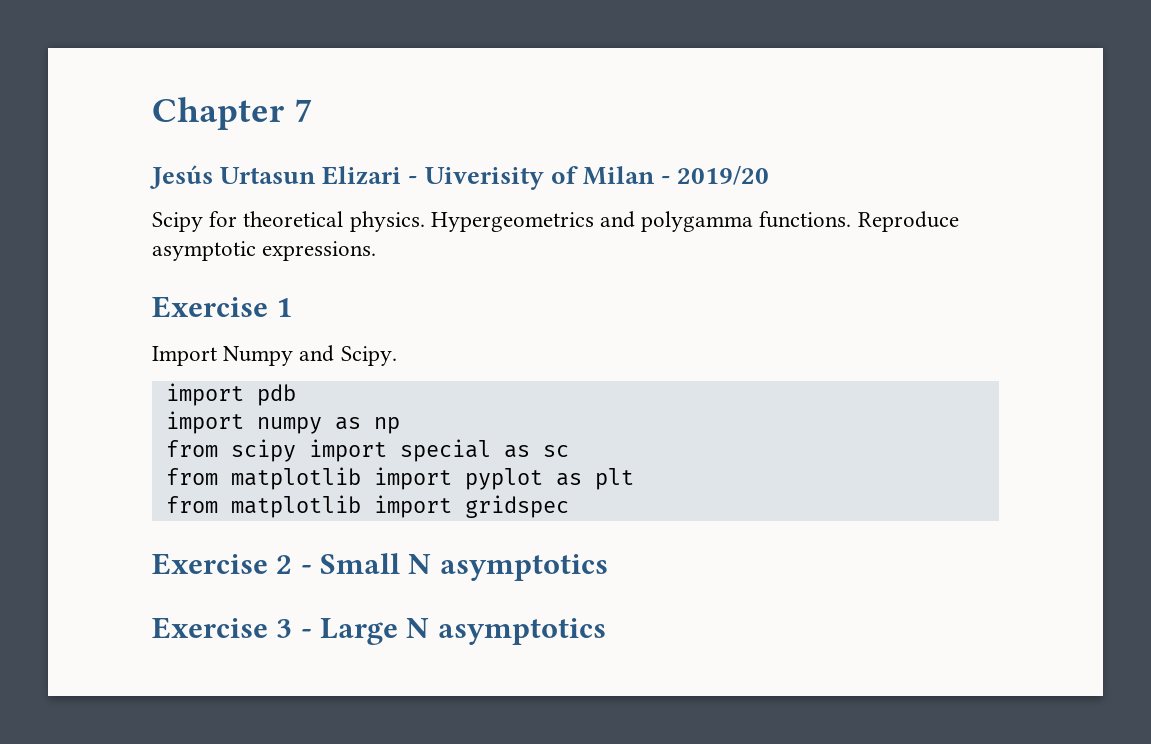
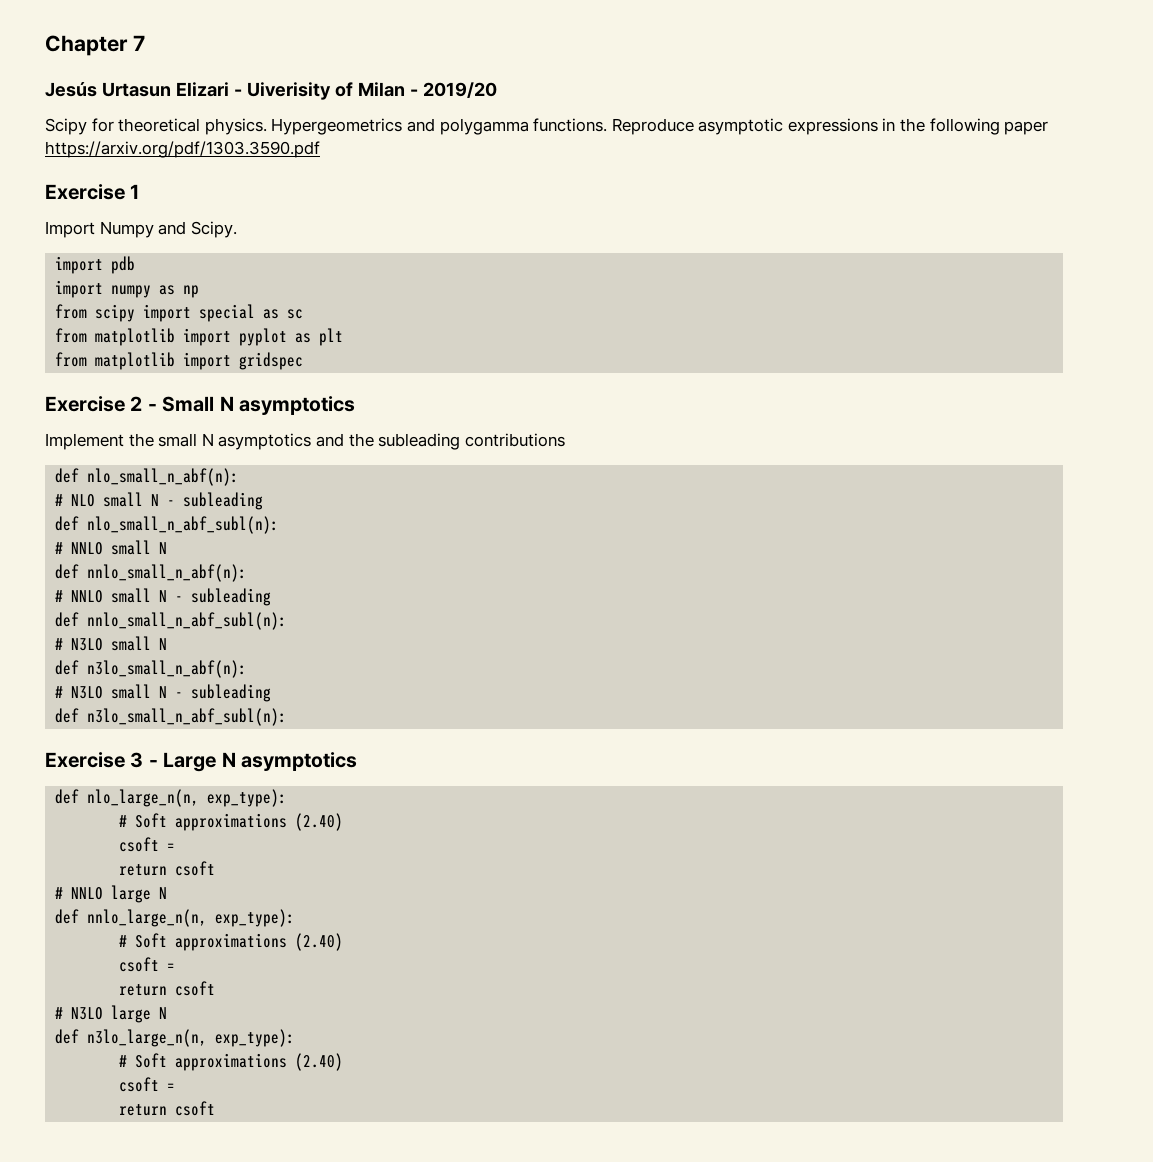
- Reproduce asymptotic expressions.
+ Reproduce asymptotic expressions in the following paper https://arxiv.org/pdf/1303.3590.pdf
+ Implement the small N asymptotics and the subleading contributions
+ def nlo_small_n_abf(n):
+ # NLO small N - subleading
+ def nlo_small_n_abf_subl(n):
+ # NNLO small N
+ def nnlo_small_n_abf(n):
+ # NNLO small N - subleading
+ def nnlo_small_n_abf_subl(n):
+ # N3LO small N
+ def n3lo_small_n_abf(n):
+ # N3LO small N - subleading
+ def n3lo_small_n_abf_subl(n):
+ def nlo_large_n(n, exp_type):
+ # Soft approximations (2.40)
+ csoft =
+ return csoft
+ # NNLO large N
+ def nnlo_large_n(n, exp_type):
+ # Soft approximations (2.40)
+ csoft =
+ return csoft
+ # N3LO large N
+ def n3lo_large_n(n, exp_type):
+ # Soft approximations (2.40)
+ csoft =
+ return csoft

